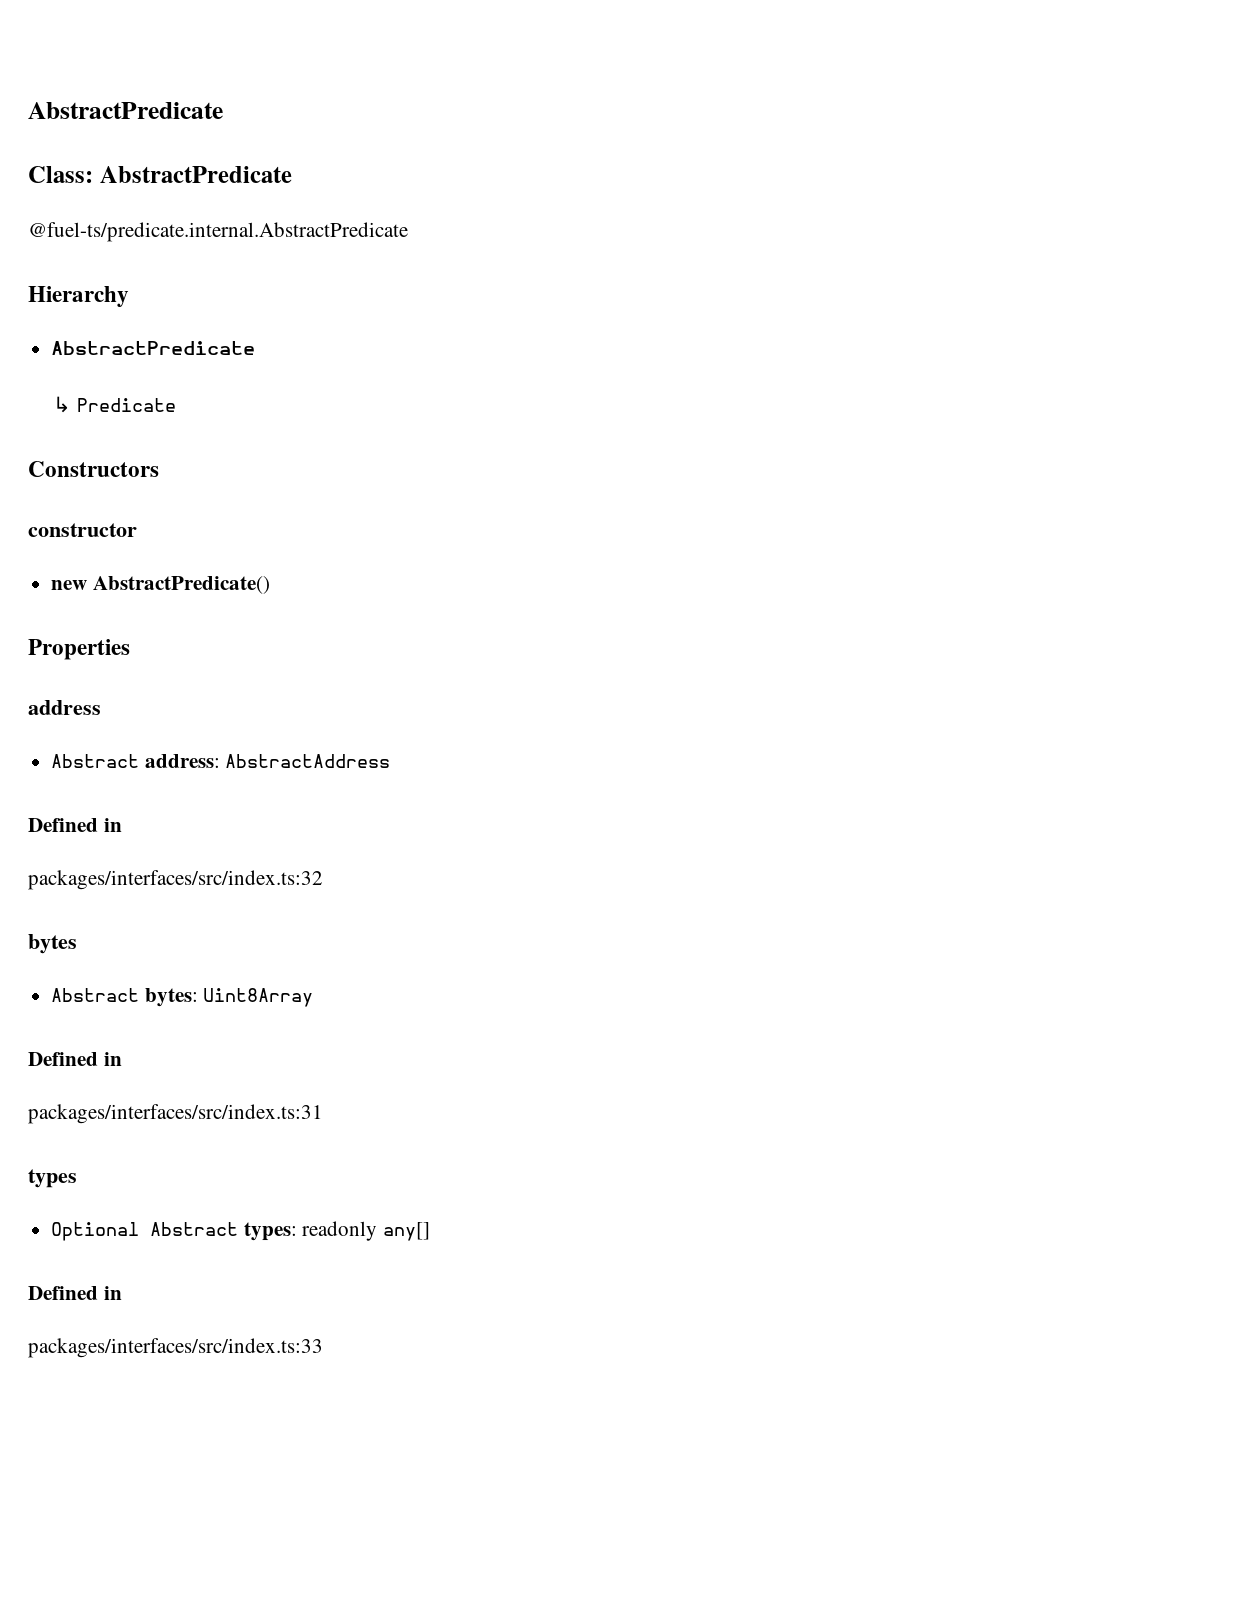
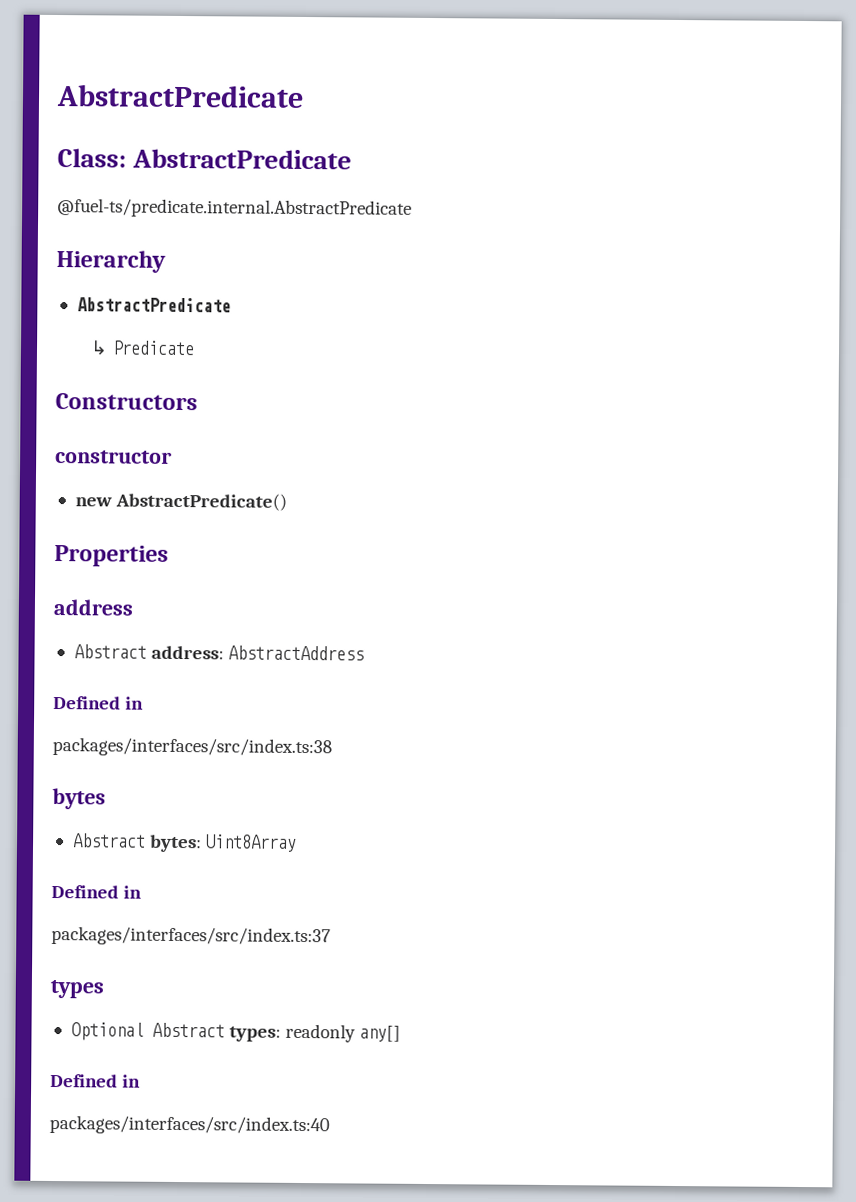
- packages/interfaces/src/index.ts:32
+ packages/interfaces/src/index.ts:38
- packages/interfaces/src/index.ts:31
+ packages/interfaces/src/index.ts:37
- packages/interfaces/src/index.ts:33
+ packages/interfaces/src/index.ts:40

